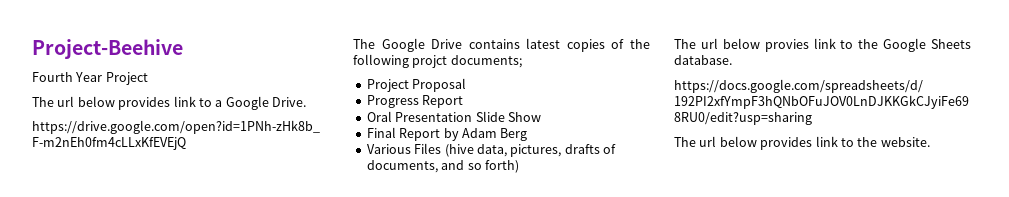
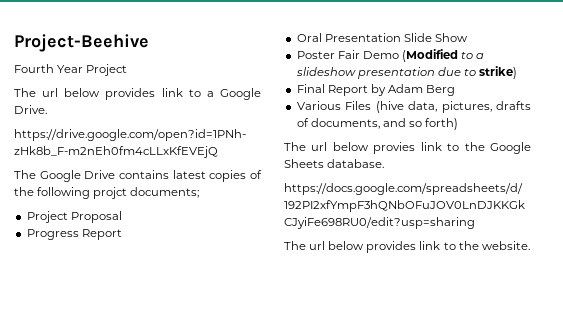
+ Poster Fair Demo (Modified to a slideshow presentation due to strike)

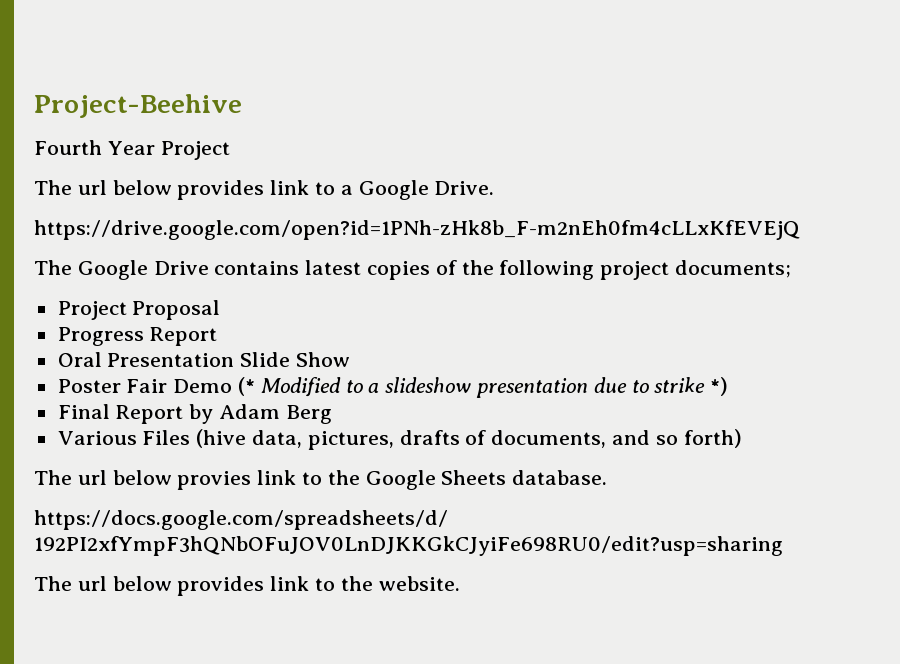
- The Google Drive contains latest copies of the following projct documents;
+ The Google Drive contains latest copies of the following project documents;
- Poster Fair Demo (Modified to a slideshow presentation due to strike)
+ Poster Fair Demo (* Modified to a slideshow presentation due to strike *)

